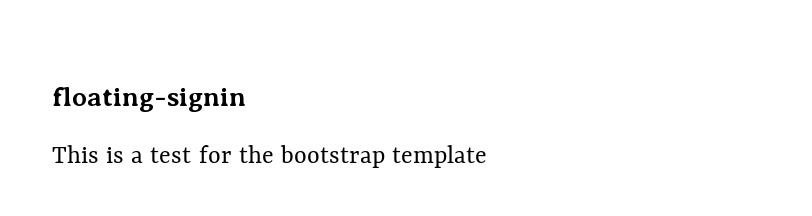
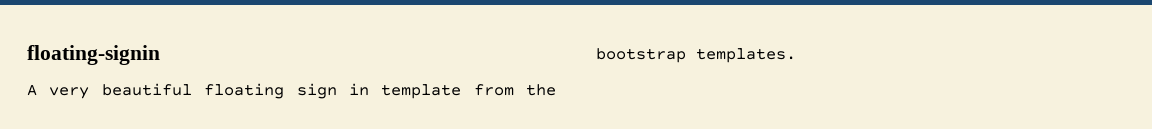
- This is a test for the bootstrap template
+ A very beautiful floating sign in template from the bootstrap templates.

